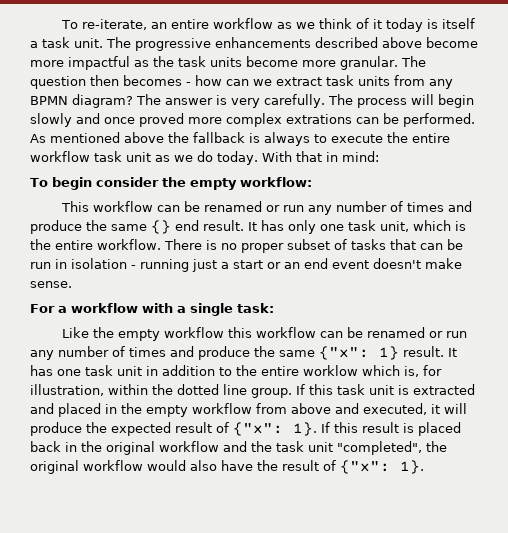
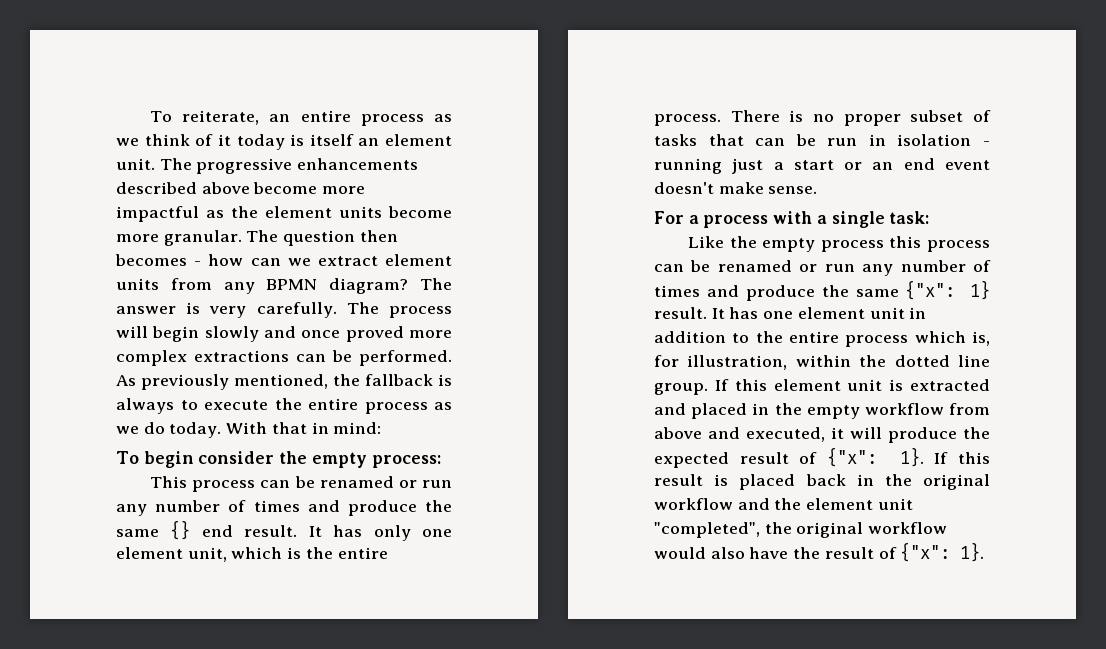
- To re-iterate, an entire workflow as we think of it today is itself a task unit.
+ To reiterate, an entire process as we think of it today is itself an element unit.
- The progressive enhancements described above become more impactful as the task units become more granular.
+ The progressive enhancements described above become more impactful as the element units become more granular.
- The question then becomes - how can we extract task units from any BPMN diagram?
+ The question then becomes - how can we extract element units from any BPMN diagram?
- The process will begin slowly and once proved more complex extrations can be performed.
+ The process will begin slowly and once proved more complex extractions can be performed.
- As mentioned above the fallback is always to execute the entire workflow task unit as we do today.
+ As previously mentioned, the fallback is always to execute the entire process as we do today.
- To begin consider the empty workflow:
+ To begin consider the empty process:
- This workflow can be renamed or run any number of times and produce the same {} end result.
+ This process can be renamed or run any number of times and produce the same {} end result.
- It has only one task unit, which is the entire workflow.
+ It has only one element unit, which is the entire process.
- For a workflow with a single task:
+ For a process with a single task:
- Like the empty workflow this workflow can be renamed or run any number of times and produce the same {"x": 1} result.
+ Like the empty process this process can be renamed or run any number of times and produce the same {"x": 1} result.
- It has one task unit in addition to the entire worklow which is, for illustration, within the dotted line group.
+ It has one element unit in addition to the entire process which is, for illustration, within the dotted line group.
- If this task unit is extracted and placed in the empty workflow from above and executed, it will produce the expected result of {"x": 1}.
+ If this element unit is extracted and placed in the empty workflow from above and executed, it will produce the expected result of {"x": 1}.
- If this result is placed back in the original workflow and the task unit "completed", the original workflow would also have the result of {"x": 1}.
+ If this result is placed back in the original workflow and the element unit "completed", the original workflow would also have the result of {"x": 1}.

